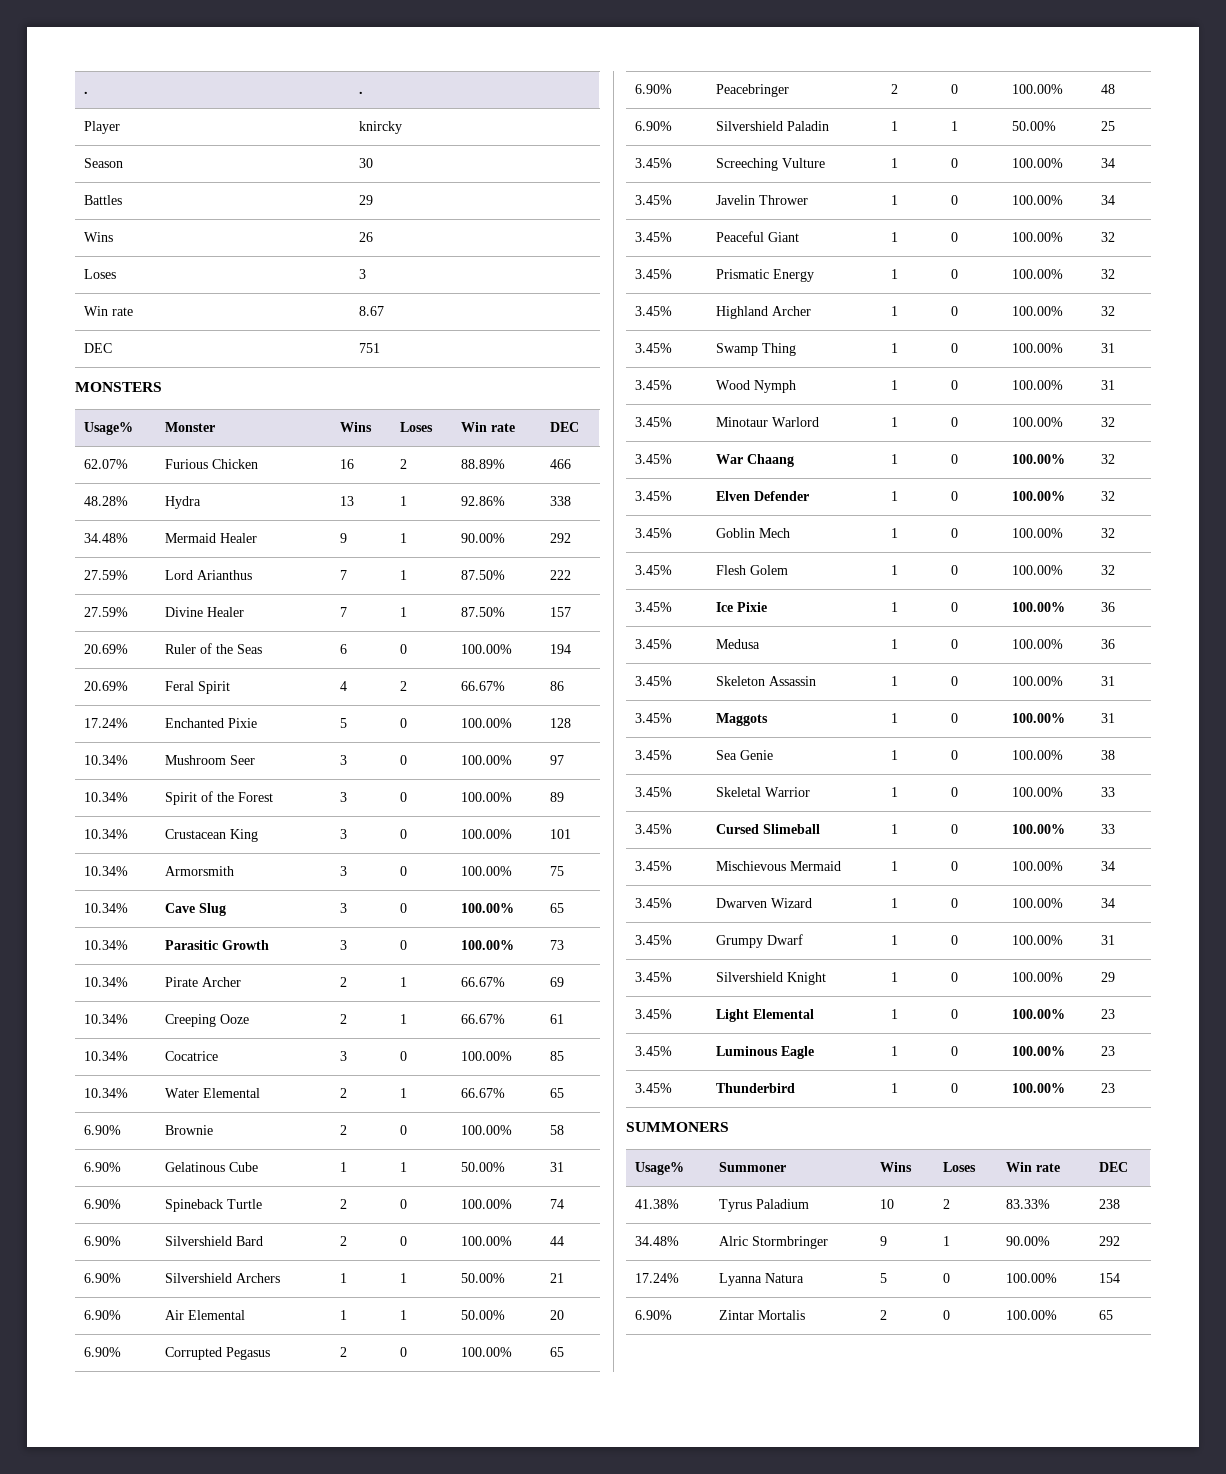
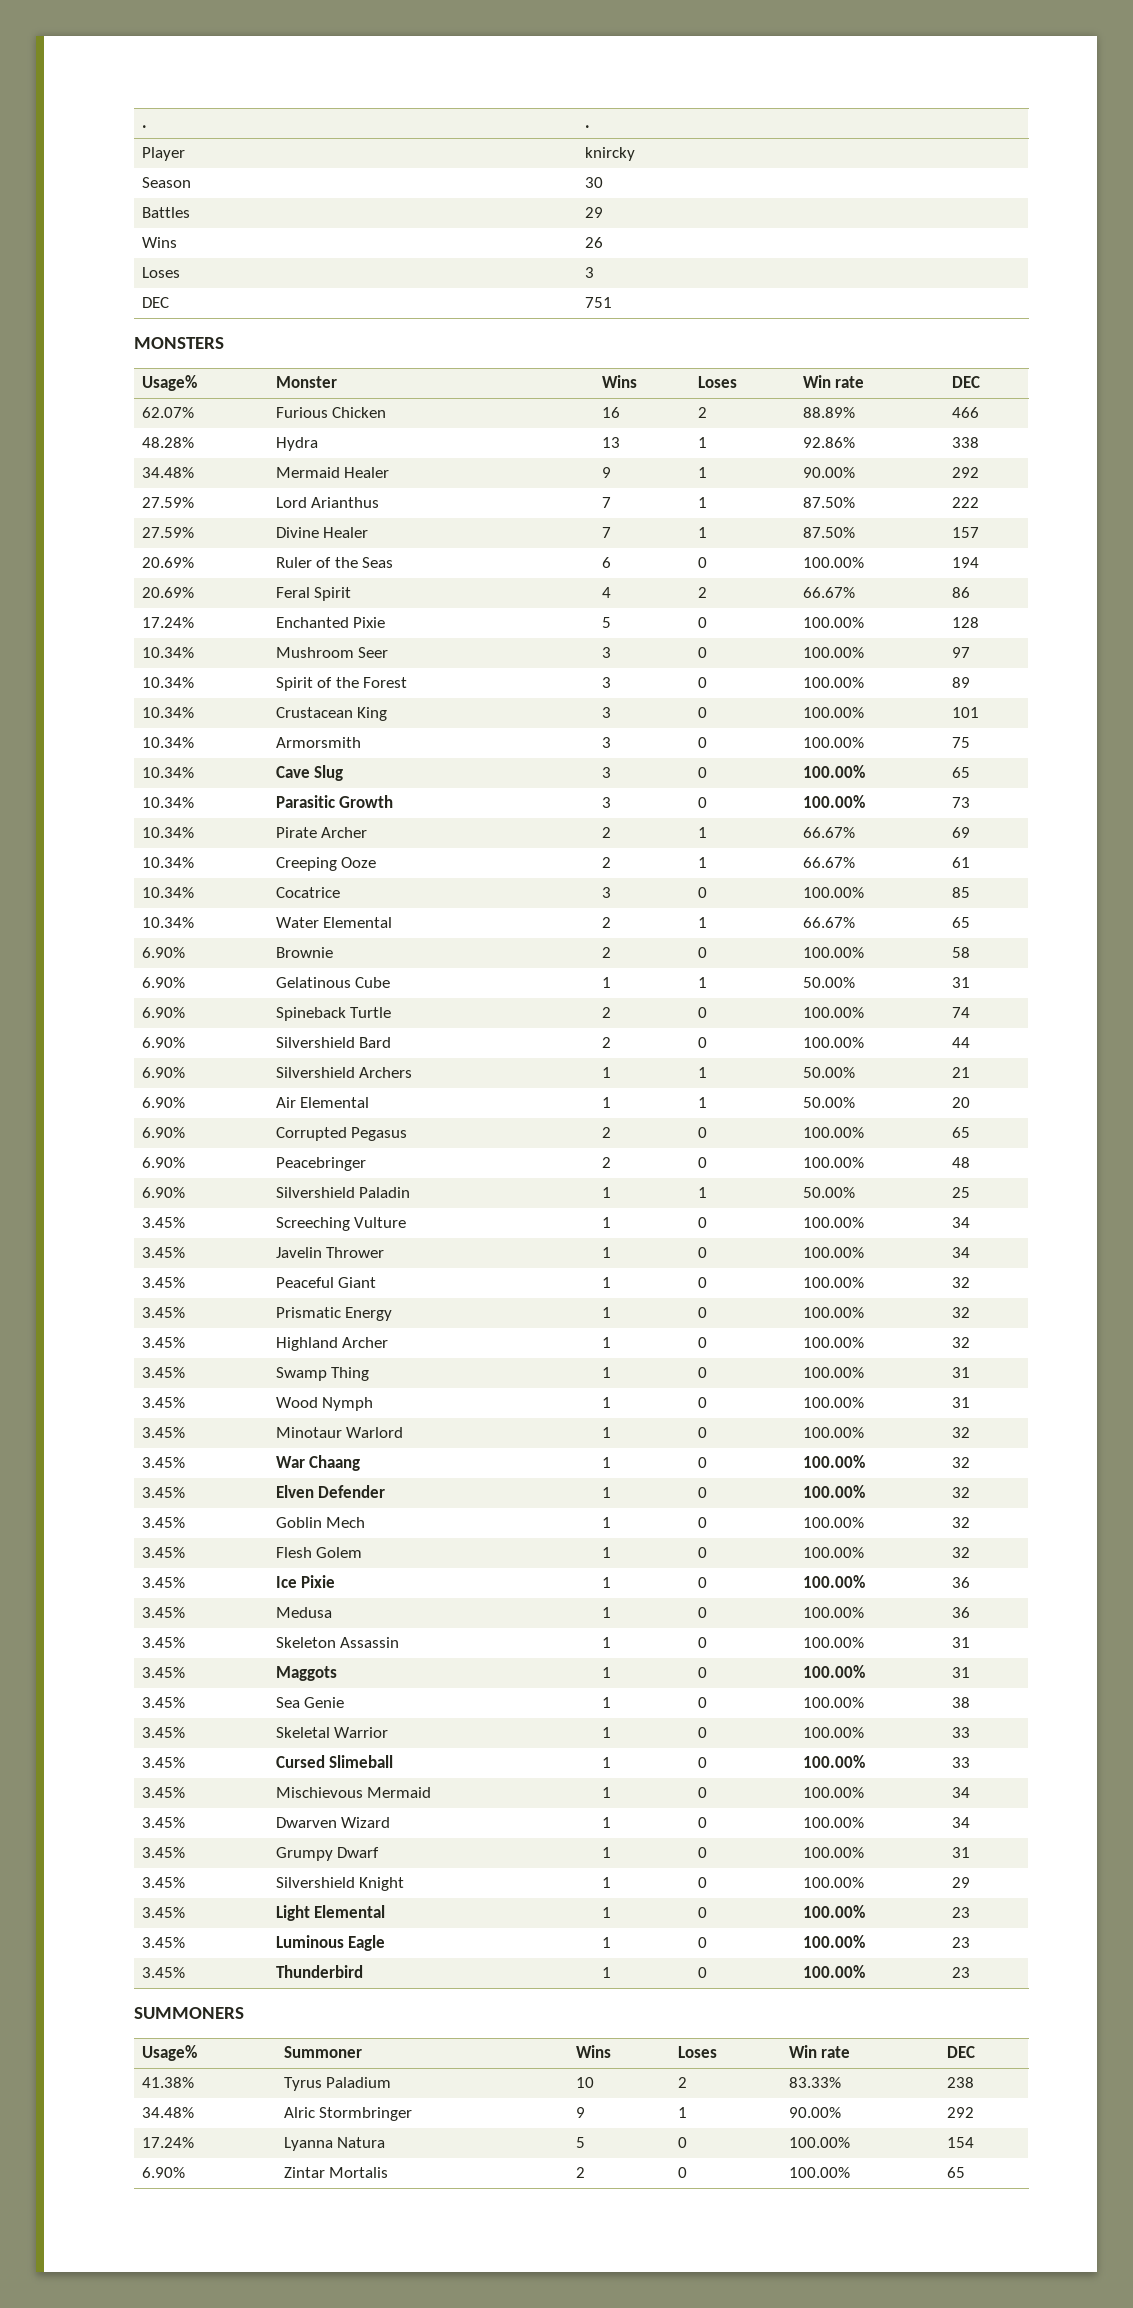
- Win rate | 8.67

